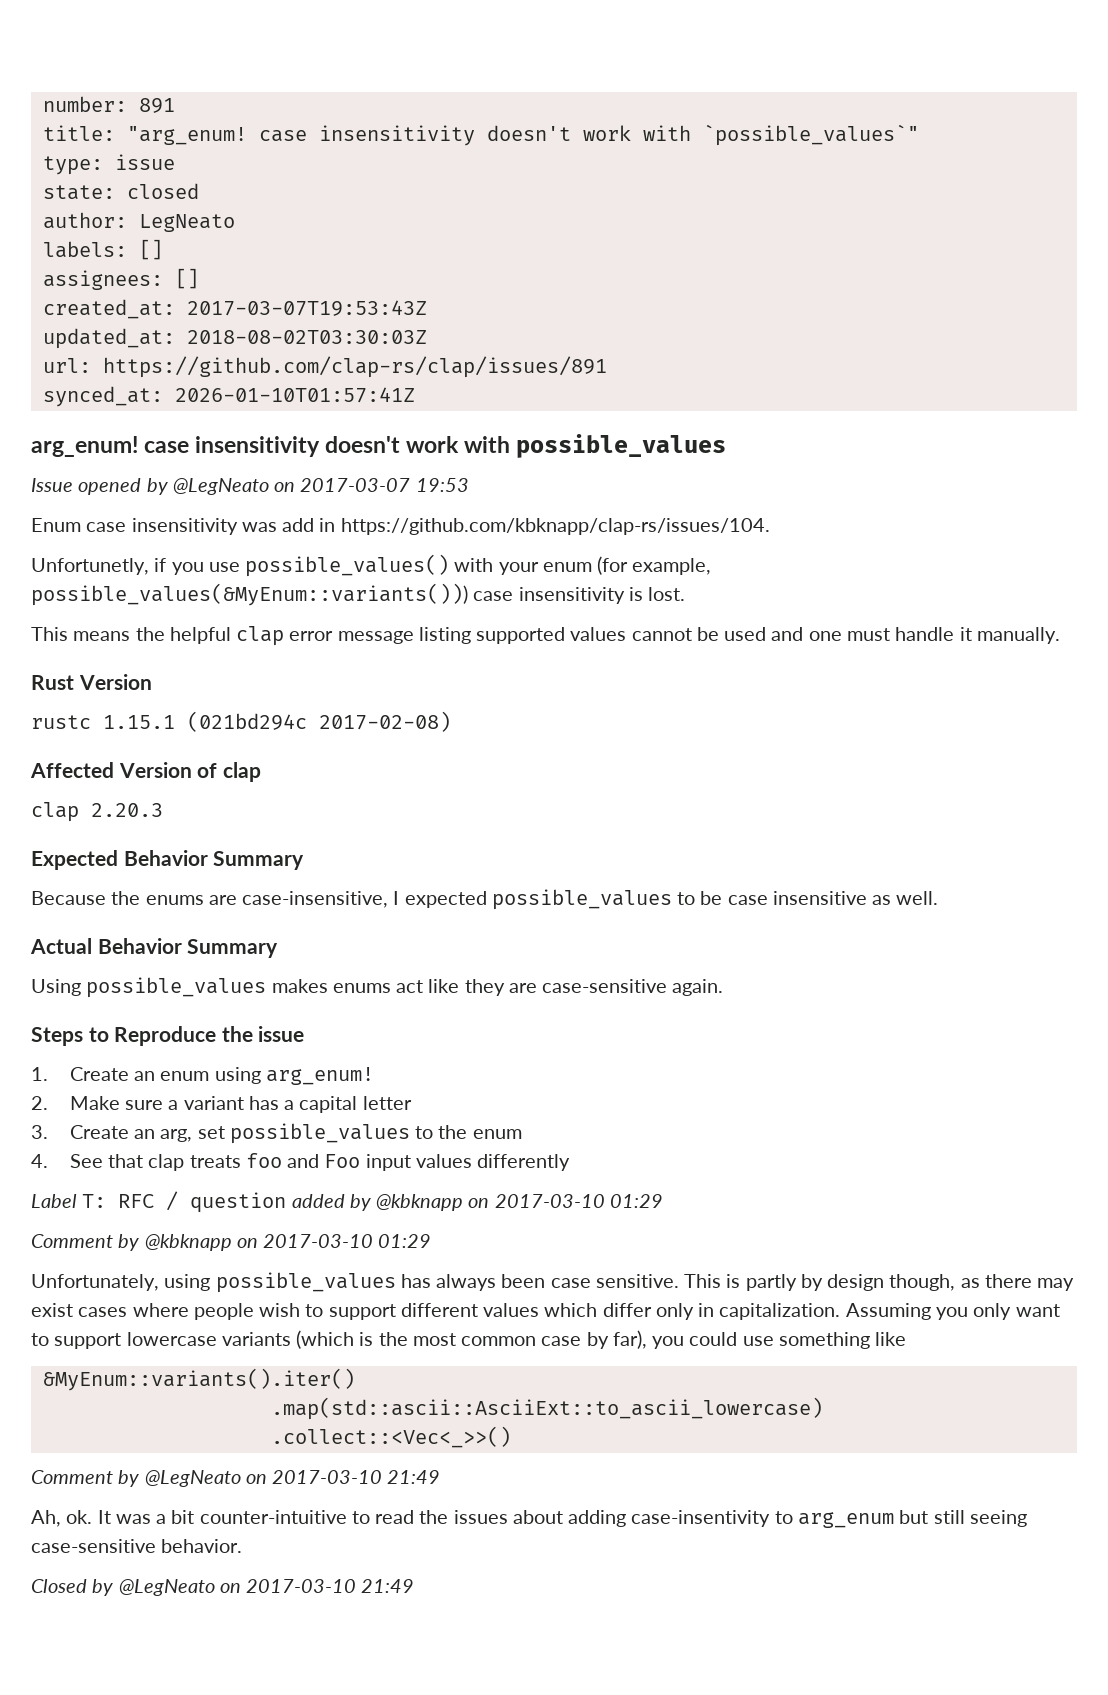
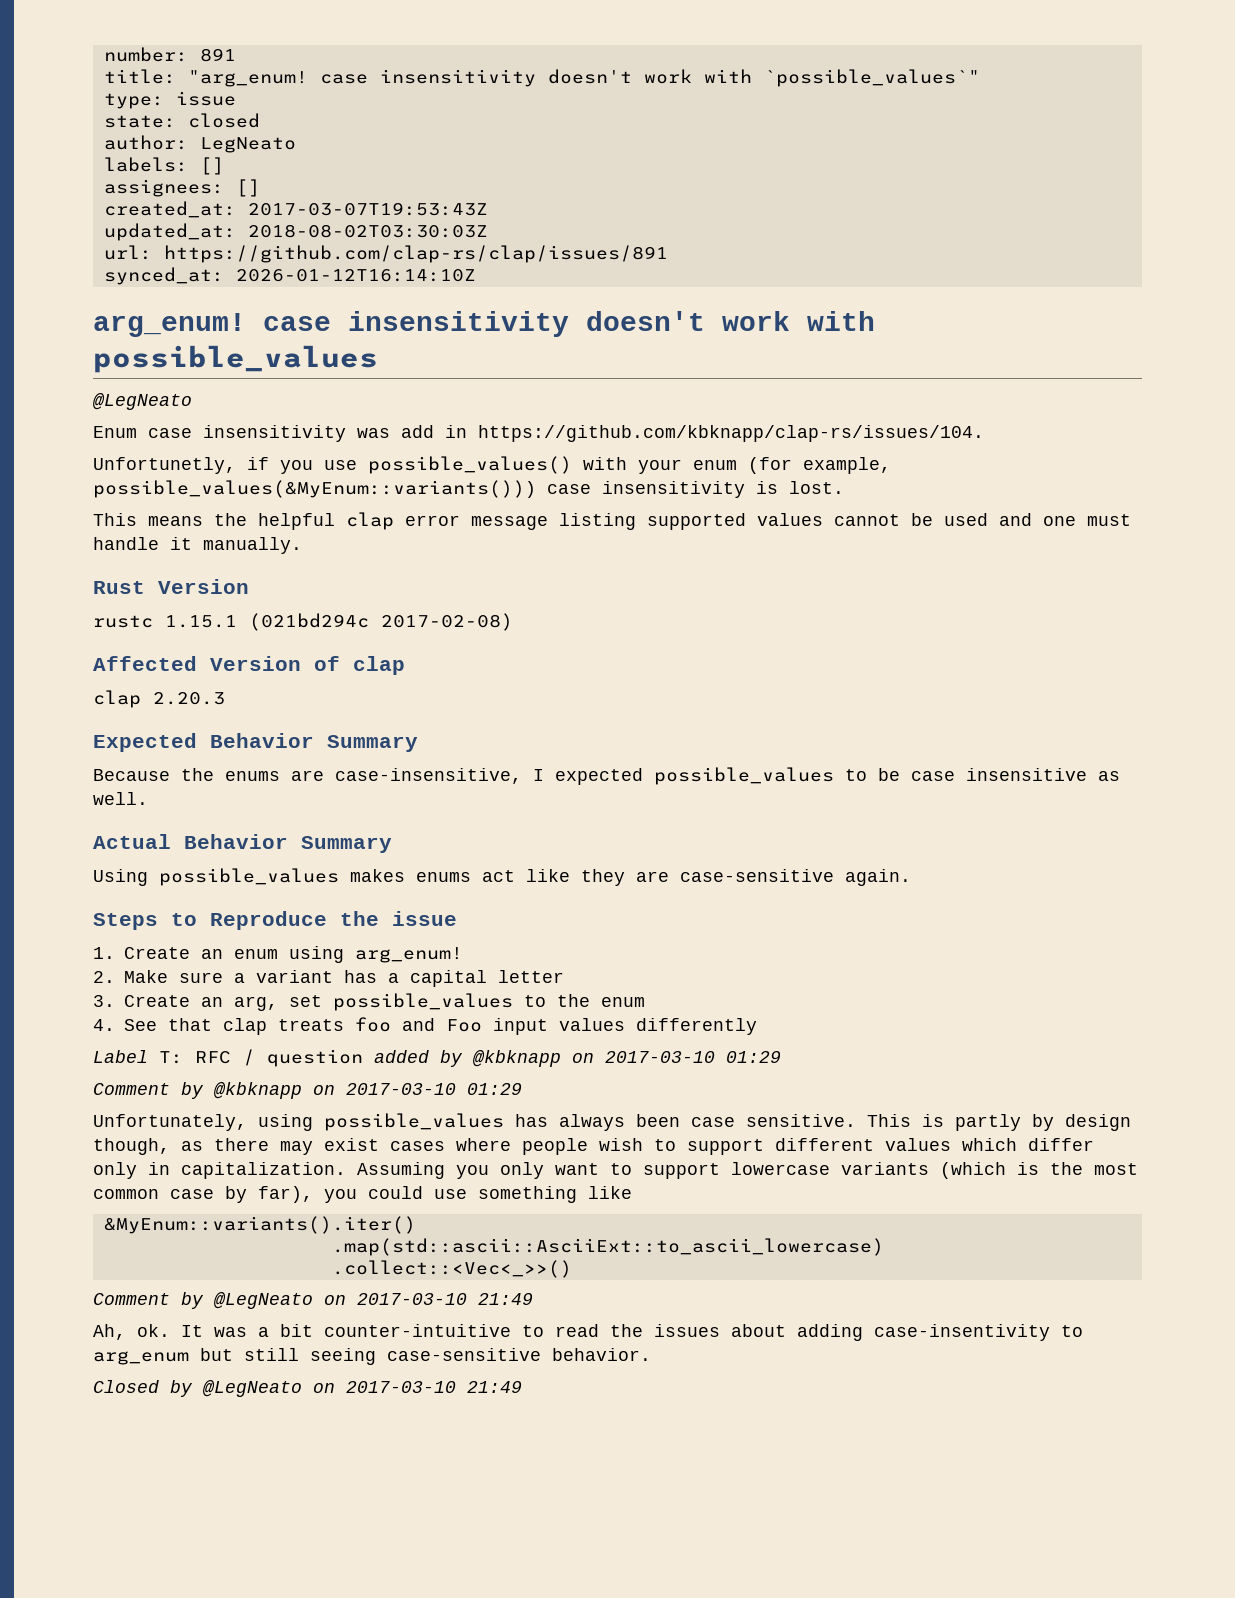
- synced_at: 2026-01-10T01:57:41Z
+ synced_at: 2026-01-12T16:14:10Z
  arg_enum! case insensitivity doesn't work with possible_values
- Issue opened by @LegNeato on 2017-03-07 19:53
+ @LegNeato

